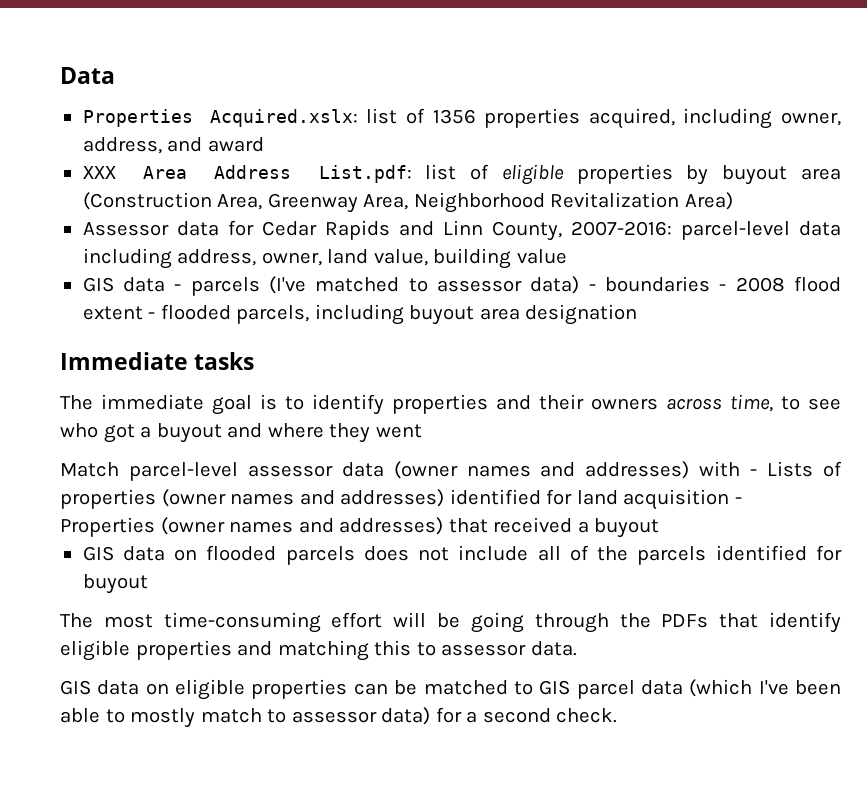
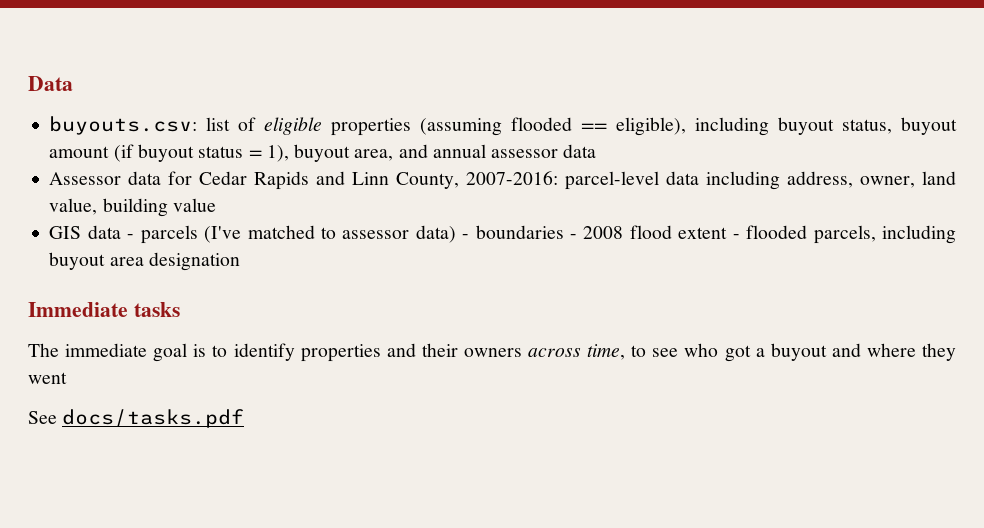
- Properties Acquired.xslx: list of 1356 properties acquired, including owner, address, and award
- XXX Area Address List.pdf: list of eligible properties by buyout area (Construction Area, Greenway Area, Neighborhood Revitalization Area)
+ buyouts.csv: list of eligible properties (assuming flooded == eligible), including buyout status, buyout amount (if buyout status = 1), buyout area, and annual assessor data
- Match parcel-level assessor data (owner names and addresses) with - Lists of properties (owner names and addresses) identified for land acquisition - Properties (owner names and addresses) that received a buyout
- GIS data on flooded parcels does not include all of the parcels identified for buyout
- The most time-consuming effort will be going through the PDFs that identify eligible properties and matching this to assessor data.
- GIS data on eligible properties can be matched to GIS parcel data (which I've been able to mostly match to assessor data) for a second check.
+ See docs/tasks.pdf

